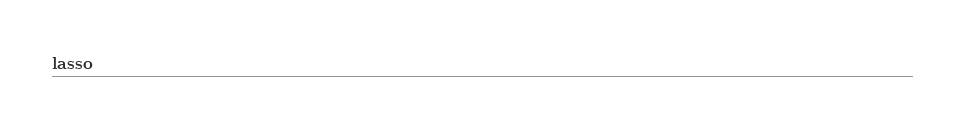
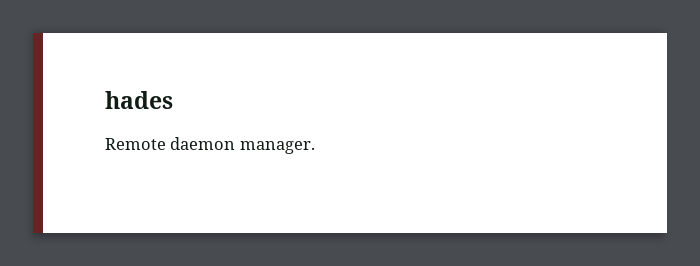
- lasso
+ hades
+ Remote daemon manager.

